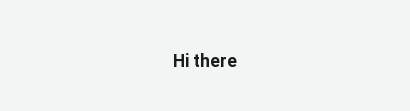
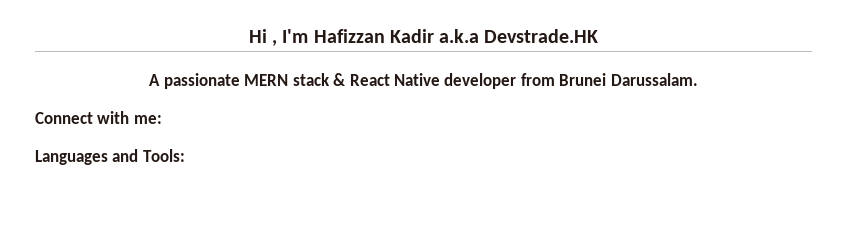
- Hi there
+ Hi , I'm Hafizzan Kadir a.k.a Devstrade.HK
+ A passionate MERN stack & React Native developer from Brunei Darussalam.
+ Connect with me:
+ Languages and Tools:

